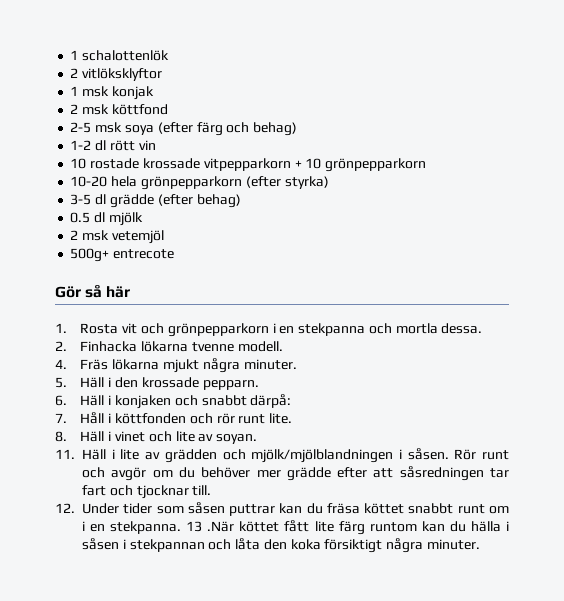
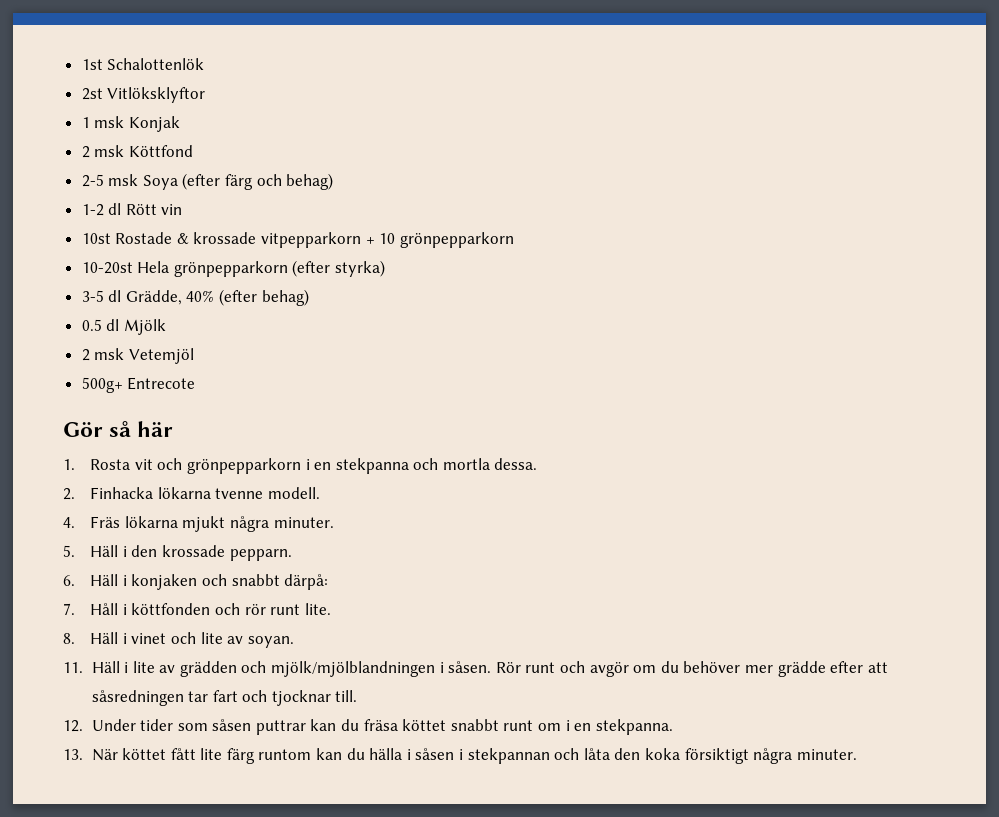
- 1 schalottenlök
- 2 vitlöksklyftor
+ 1st Schalottenlök
+ 2st Vitlöksklyftor
- 1 msk konjak
- 2 msk köttfond
+ 1 msk Konjak
+ 2 msk Köttfond
- 2-5 msk soya (efter färg och behag)
+ 2-5 msk Soya (efter färg och behag)
- 1-2 dl rött vin
+ 1-2 dl Rött vin
- 10 rostade krossade vitpepparkorn + 10 grönpepparkorn
+ 10st Rostade & krossade vitpepparkorn + 10 grönpepparkorn
- 10-20 hela grönpepparkorn (efter styrka)
+ 10-20st Hela grönpepparkorn (efter styrka)
- 3-5 dl grädde (efter behag)
+ 3-5 dl Grädde, 40% (efter behag)
- 0.5 dl mjölk
- 2 msk vetemjöl
+ 0.5 dl Mjölk
+ 2 msk Vetemjöl
- 500g+ entrecote
+ 500g+ Entrecote
- 12. Under tider som såsen puttrar kan du fräsa köttet snabbt runt om i en stekpanna. 13 .När köttet fått lite färg runtom kan du hälla i såsen i stekpannan och låta den koka försiktigt några minuter.
+ 12. Under tider som såsen puttrar kan du fräsa köttet snabbt runt om i en stekpanna.
+ 13. När köttet fått lite färg runtom kan du hälla i såsen i stekpannan och låta den koka försiktigt några minuter.

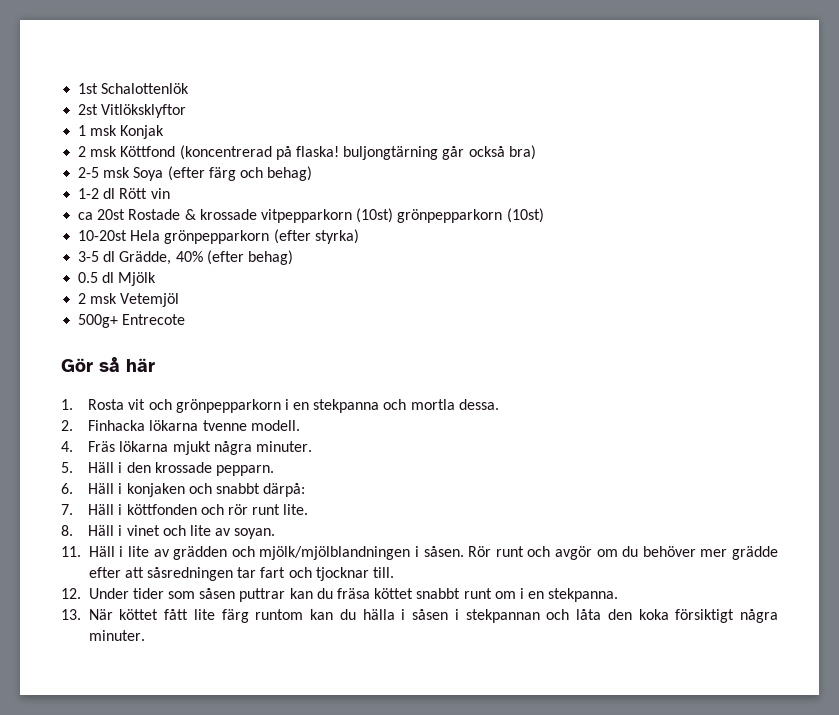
- 2 msk Köttfond
+ 2 msk Köttfond (koncentrerad på flaska! buljongtärning går också bra)
- 10st Rostade & krossade vitpepparkorn + 10 grönpepparkorn
+ ca 20st Rostade & krossade vitpepparkorn (10st) grönpepparkorn (10st)
- 7. Håll i köttfonden och rör runt lite.
+ 7. Häll i köttfonden och rör runt lite.

